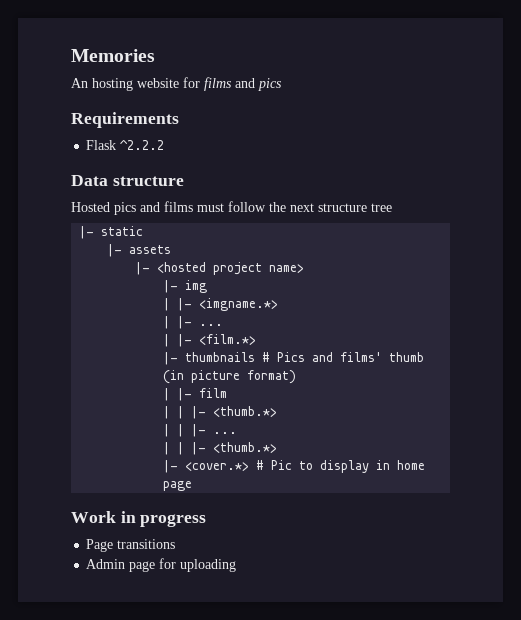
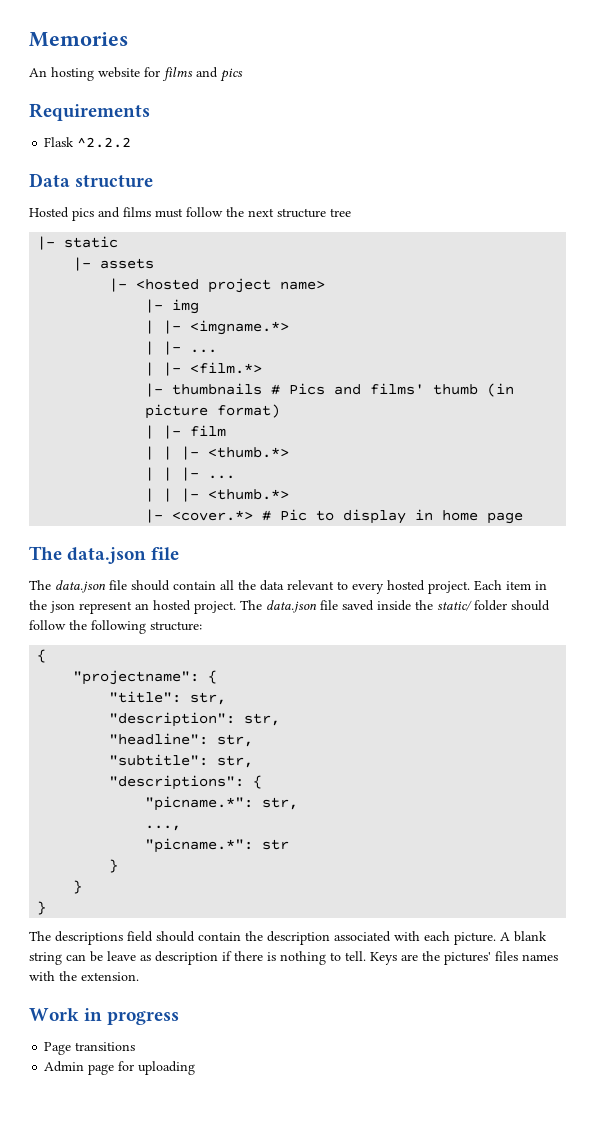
  |- <cover.*> # Pic to display in home page
+ The data.json file
+ The data.json file should contain all the data relevant to every hosted project. Each item in the json represent an hosted project. The data.json file saved inside the static/ folder should follow the following structure:
+ {
+ "projectname": {
+ "title": str,
+ "description": str,
+ "headline": str,
+ "subtitle": str,
+ "descriptions": {
+ "picname.*": str,
+ ...,
+ "picname.*": str
+ }
+ }
+ }
+ The descriptions field should contain the description associated with each picture. A blank string can be leave as description if there is nothing to tell. Keys are the pictures' files names with the extension.

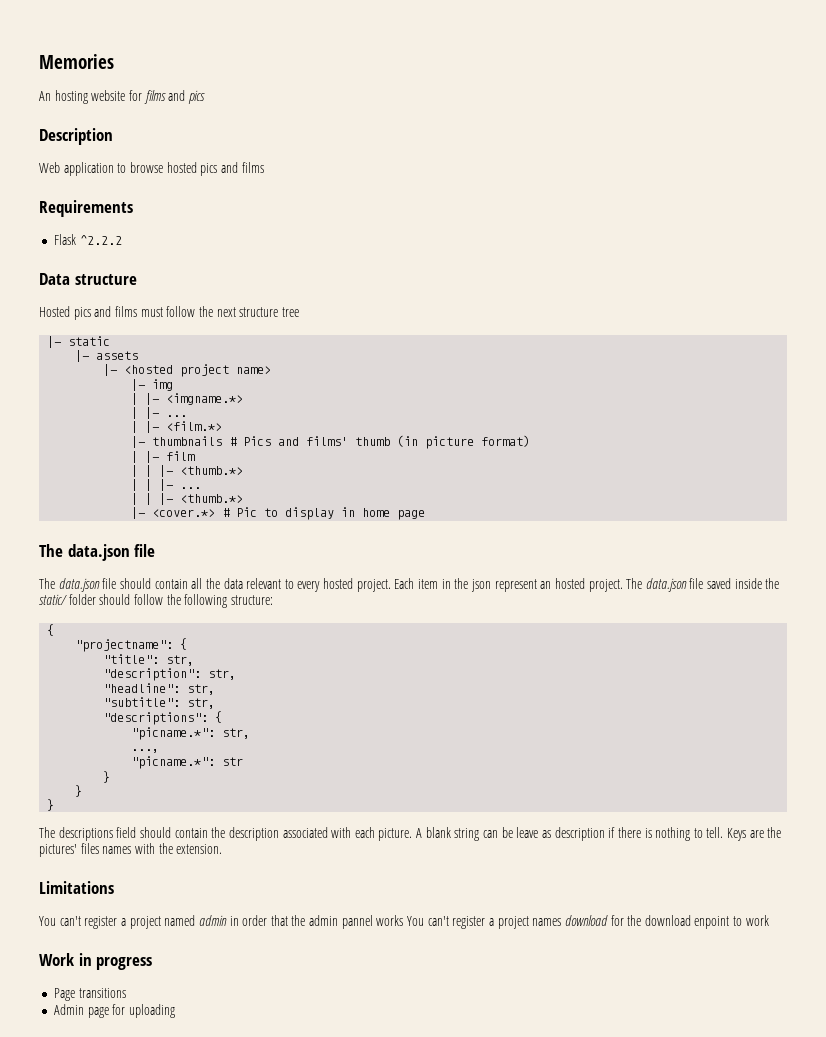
+ Description
+ Web application to browse hosted pics and films
+ Limitations
+ You can't register a project named admin in order that the admin pannel works You can't register a project names download for the download enpoint to work

